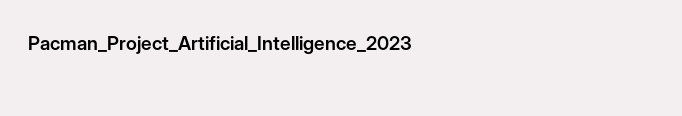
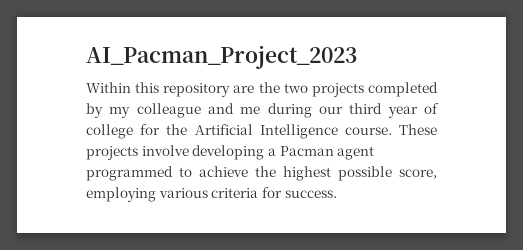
- Pacman_Project_Artificial_Intelligence_2023
+ AI_Pacman_Project_2023
+ Within this repository are the two projects completed by my colleague and me during our third year of college for the Artificial Intelligence course. These projects involve developing a Pacman agent programmed to achieve the highest possible score, employing various criteria for success.

